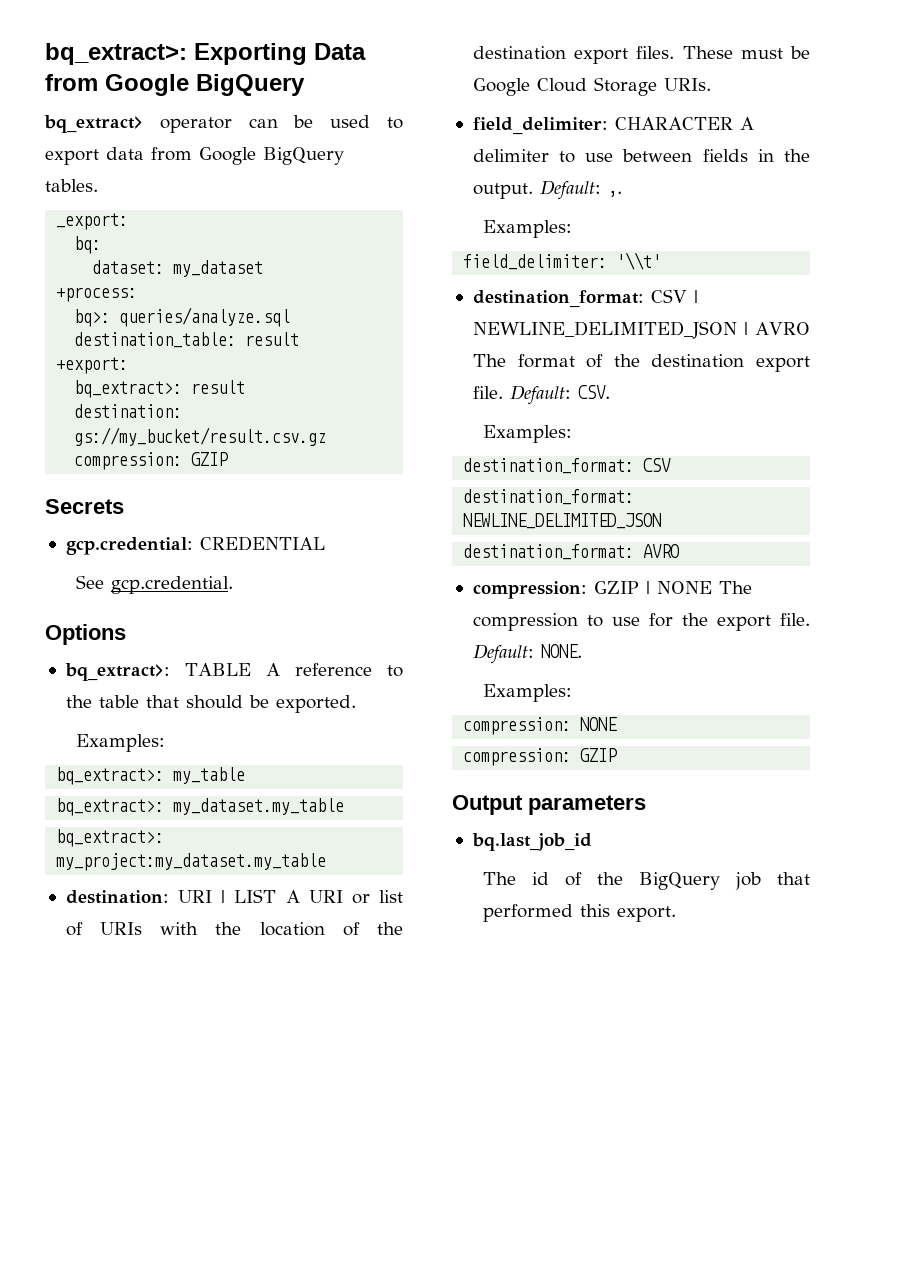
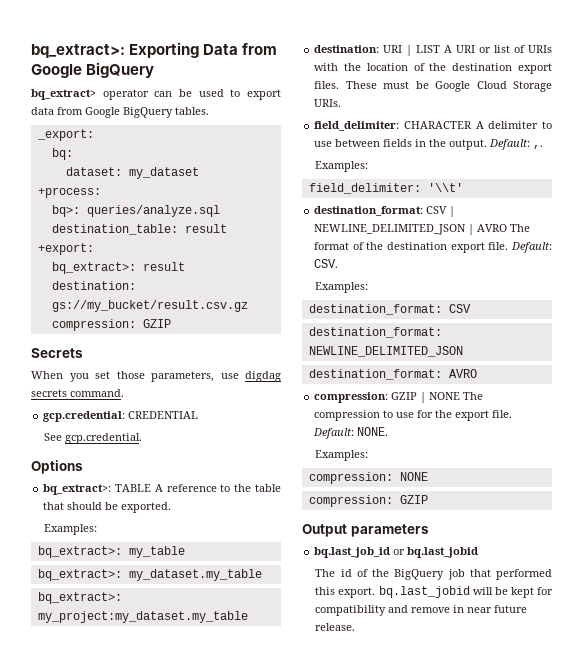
+ When you set those parameters, use digdag secrets command.
- bq.last_job_id
+ bq.last_job_id or bq.last_jobid
- The id of the BigQuery job that performed this export.
+ The id of the BigQuery job that performed this export. bq.last_jobid will be kept for compatibility and remove in near future release.

